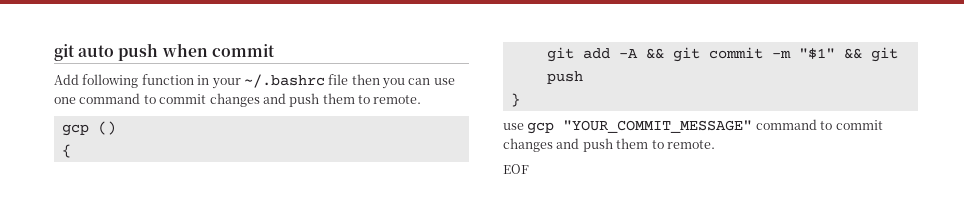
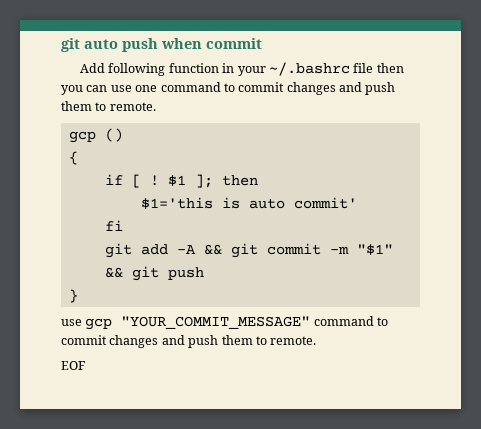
+ if [ ! $1 ]; then
+ $1='this is auto commit'
+ fi

